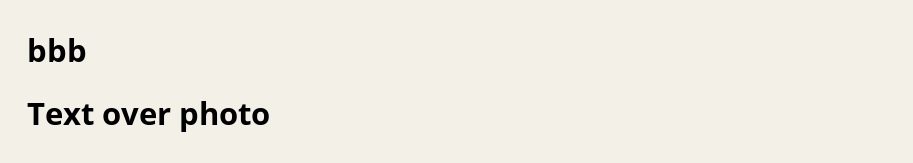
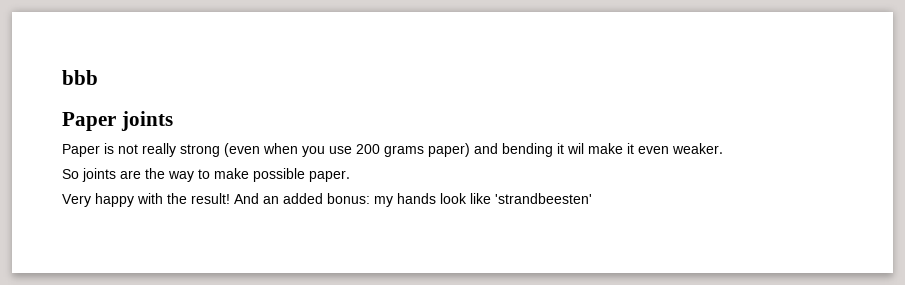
- Text over photo
+ Paper joints
+ Paper is not really strong (even when you use 200 grams paper) and bending it wil make it even weaker.
+ So joints are the way to make possible paper.
+ Very happy with the result! And an added bonus: my hands look like 'strandbeesten'

